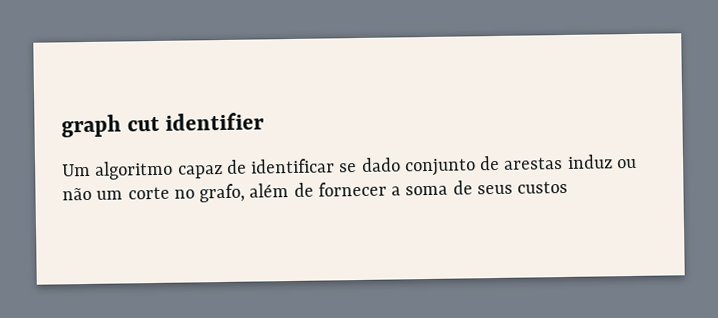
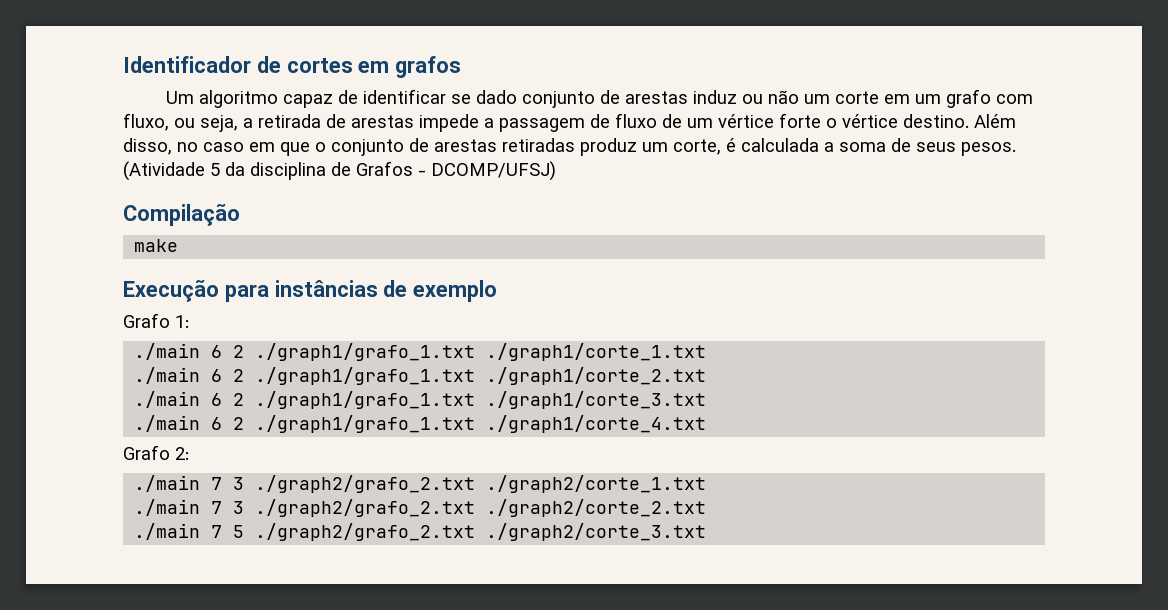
- graph cut identifier
+ Identificador de cortes em grafos
- Um algoritmo capaz de identificar se dado conjunto de arestas induz ou não um corte no grafo, além de fornecer a soma de seus custos
+ Um algoritmo capaz de identificar se dado conjunto de arestas induz ou não um corte em um grafo com fluxo, ou seja, a retirada de arestas impede a passagem de fluxo de um vértice forte o vértice destino. Além disso, no caso em que o conjunto de arestas retiradas produz um corte, é calculada a soma de seus pesos. (Atividade 5 da disciplina de Grafos - DCOMP/UFSJ)
+ Compilação
+ make
+ Execução para instâncias de exemplo
+ Grafo 1:
+ ./main 6 2 ./graph1/grafo_1.txt ./graph1/corte_1.txt
+ ./main 6 2 ./graph1/grafo_1.txt ./graph1/corte_2.txt
+ ./main 6 2 ./graph1/grafo_1.txt ./graph1/corte_3.txt
+ ./main 6 2 ./graph1/grafo_1.txt ./graph1/corte_4.txt
+ Grafo 2:
+ ./main 7 3 ./graph2/grafo_2.txt ./graph2/corte_1.txt
+ ./main 7 3 ./graph2/grafo_2.txt ./graph2/corte_2.txt
+ ./main 7 5 ./graph2/grafo_2.txt ./graph2/corte_3.txt

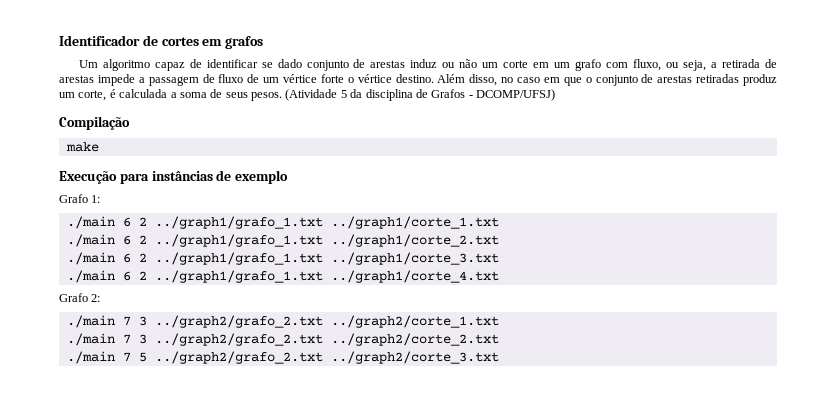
- ./main 6 2 ./graph1/grafo_1.txt ./graph1/corte_1.txt
- ./main 6 2 ./graph1/grafo_1.txt ./graph1/corte_2.txt
- ./main 6 2 ./graph1/grafo_1.txt ./graph1/corte_3.txt
- ./main 6 2 ./graph1/grafo_1.txt ./graph1/corte_4.txt
+ ./main 6 2 ../graph1/grafo_1.txt ../graph1/corte_1.txt
+ ./main 6 2 ../graph1/grafo_1.txt ../graph1/corte_2.txt
+ ./main 6 2 ../graph1/grafo_1.txt ../graph1/corte_3.txt
+ ./main 6 2 ../graph1/grafo_1.txt ../graph1/corte_4.txt
- ./main 7 3 ./graph2/grafo_2.txt ./graph2/corte_1.txt
- ./main 7 3 ./graph2/grafo_2.txt ./graph2/corte_2.txt
+ ./main 7 3 ../graph2/grafo_2.txt ../graph2/corte_1.txt
+ ./main 7 3 ../graph2/grafo_2.txt ../graph2/corte_2.txt
- ./main 7 5 ./graph2/grafo_2.txt ./graph2/corte_3.txt
+ ./main 7 5 ../graph2/grafo_2.txt ../graph2/corte_3.txt

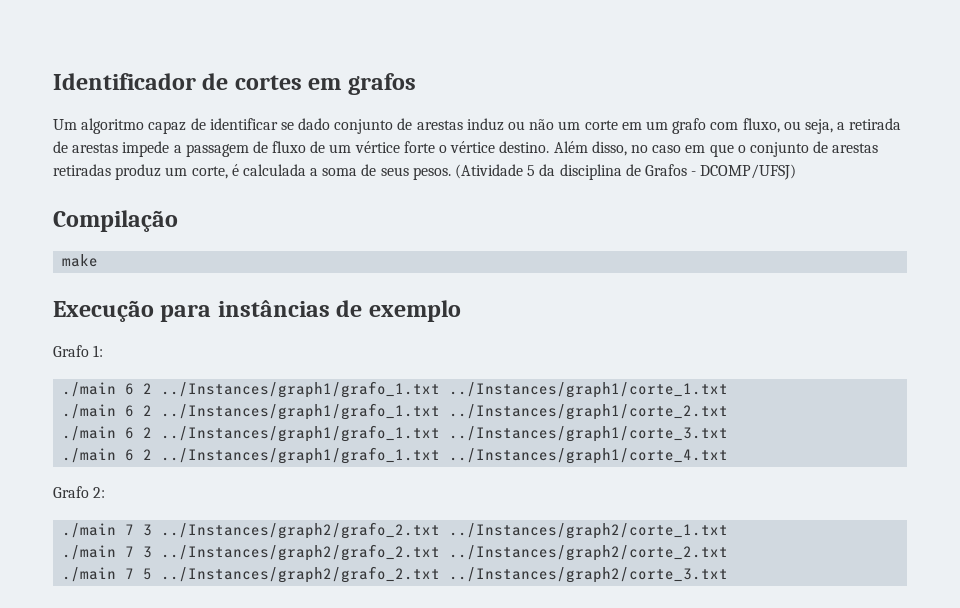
- ./main 6 2 ../graph1/grafo_1.txt ../graph1/corte_1.txt
- ./main 6 2 ../graph1/grafo_1.txt ../graph1/corte_2.txt
- ./main 6 2 ../graph1/grafo_1.txt ../graph1/corte_3.txt
- ./main 6 2 ../graph1/grafo_1.txt ../graph1/corte_4.txt
+ ./main 6 2 ../Instances/graph1/grafo_1.txt ../Instances/graph1/corte_1.txt
+ ./main 6 2 ../Instances/graph1/grafo_1.txt ../Instances/graph1/corte_2.txt
+ ./main 6 2 ../Instances/graph1/grafo_1.txt ../Instances/graph1/corte_3.txt
+ ./main 6 2 ../Instances/graph1/grafo_1.txt ../Instances/graph1/corte_4.txt
- ./main 7 3 ../graph2/grafo_2.txt ../graph2/corte_1.txt
- ./main 7 3 ../graph2/grafo_2.txt ../graph2/corte_2.txt
+ ./main 7 3 ../Instances/graph2/grafo_2.txt ../Instances/graph2/corte_1.txt
+ ./main 7 3 ../Instances/graph2/grafo_2.txt ../Instances/graph2/corte_2.txt
- ./main 7 5 ../graph2/grafo_2.txt ../graph2/corte_3.txt
+ ./main 7 5 ../Instances/graph2/grafo_2.txt ../Instances/graph2/corte_3.txt

